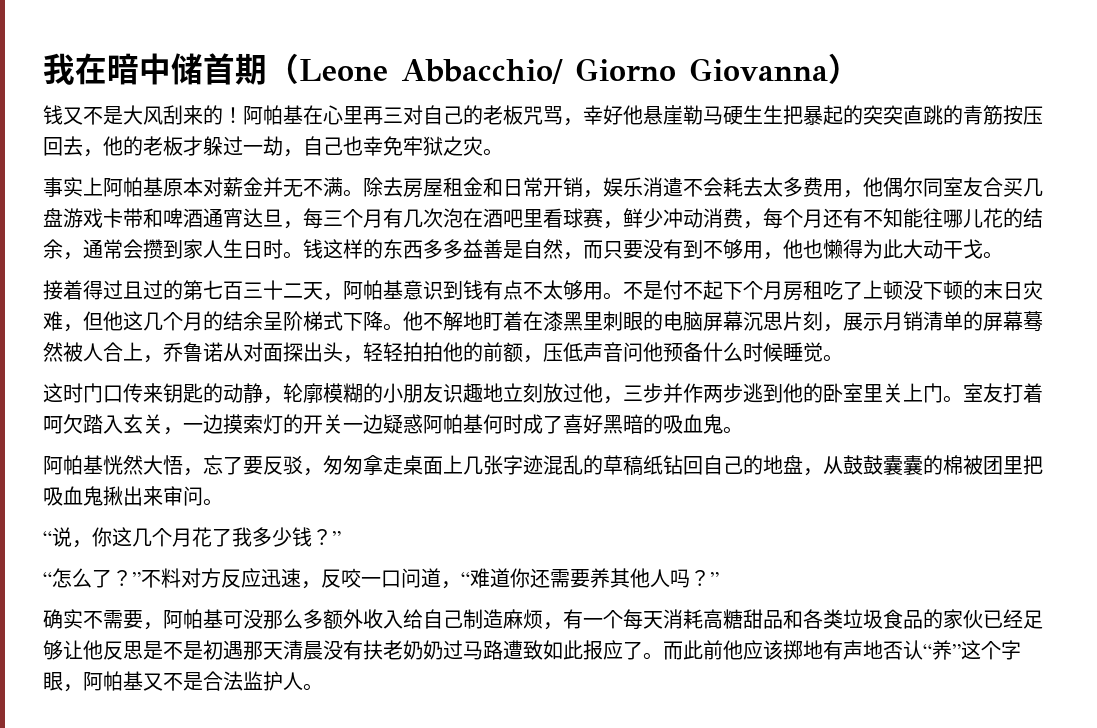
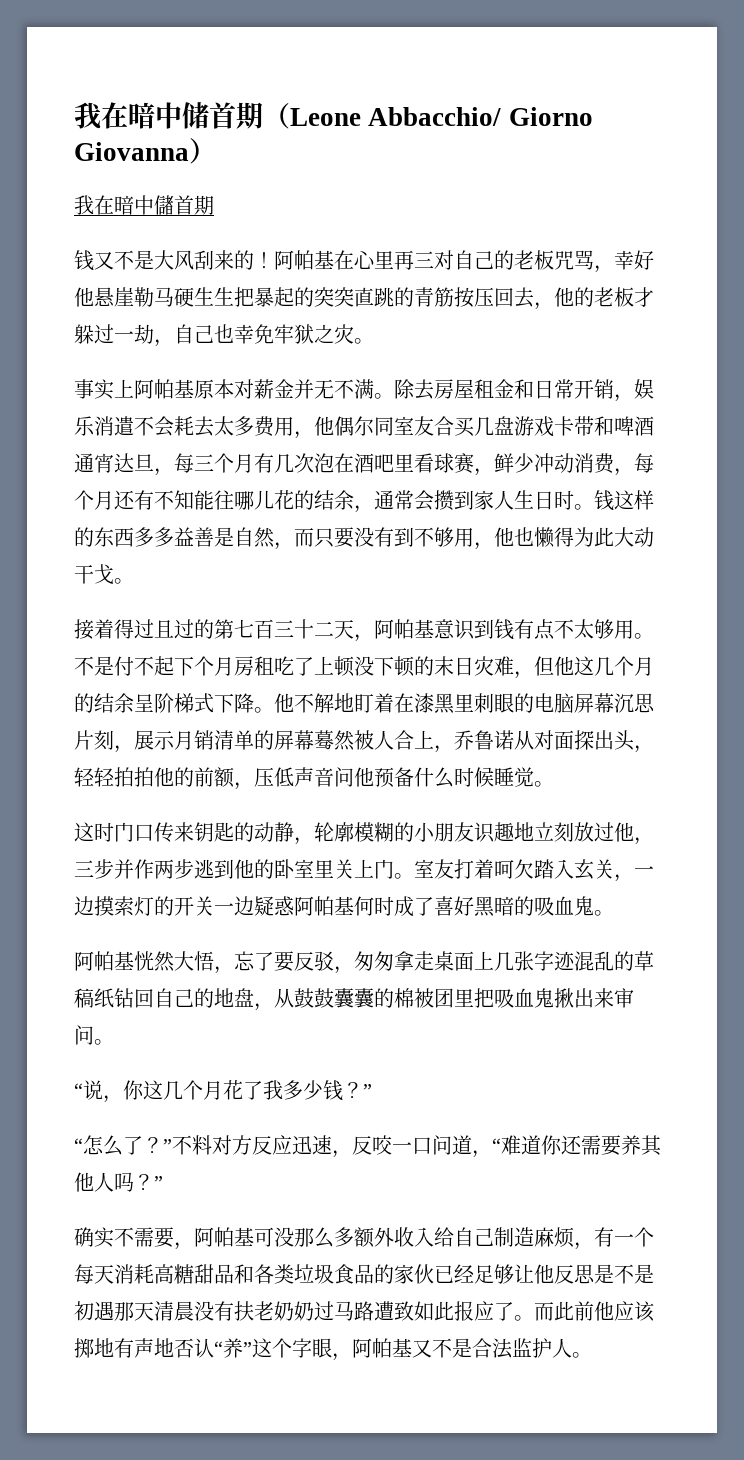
+ 我在暗中儲首期

